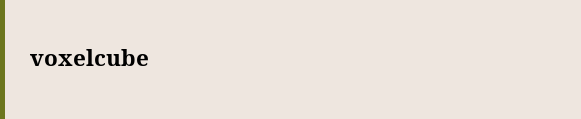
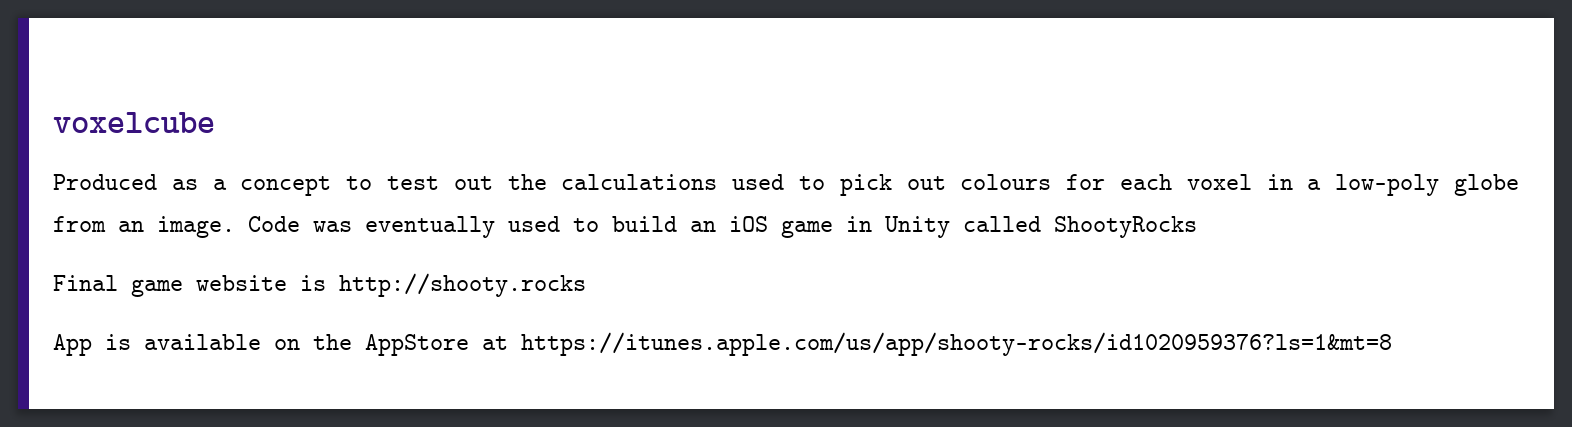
+ Produced as a concept to test out the calculations used to pick out colours for each voxel in a low-poly globe from an image. Code was eventually used to build an iOS game in Unity called ShootyRocks
+ Final game website is http://shooty.rocks
+ App is available on the AppStore at https://itunes.apple.com/us/app/shooty-rocks/id1020959376?ls=1&mt=8

